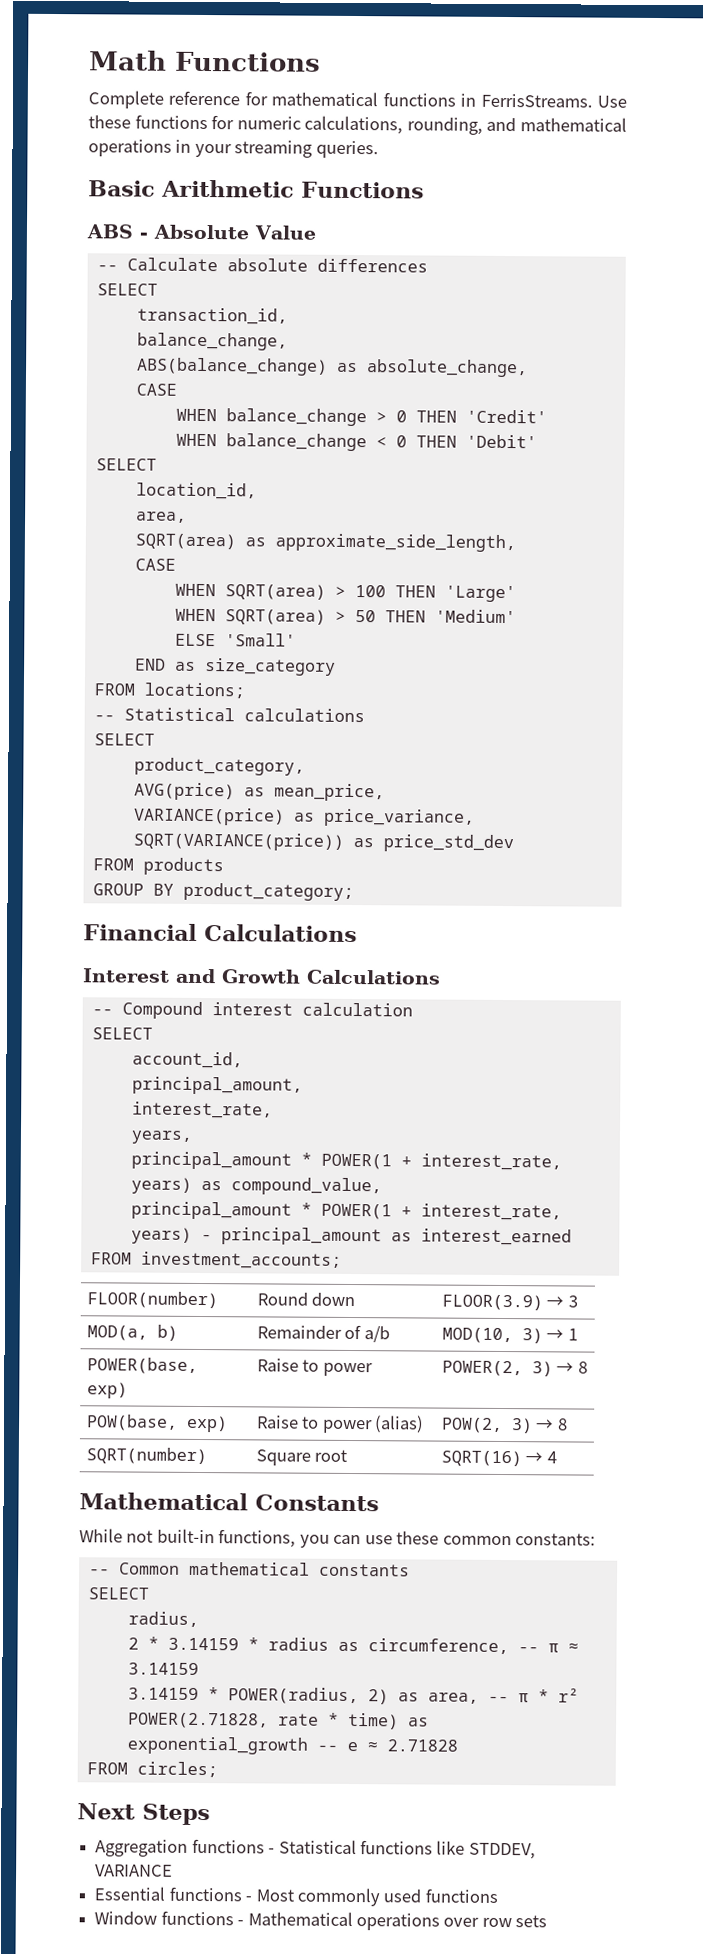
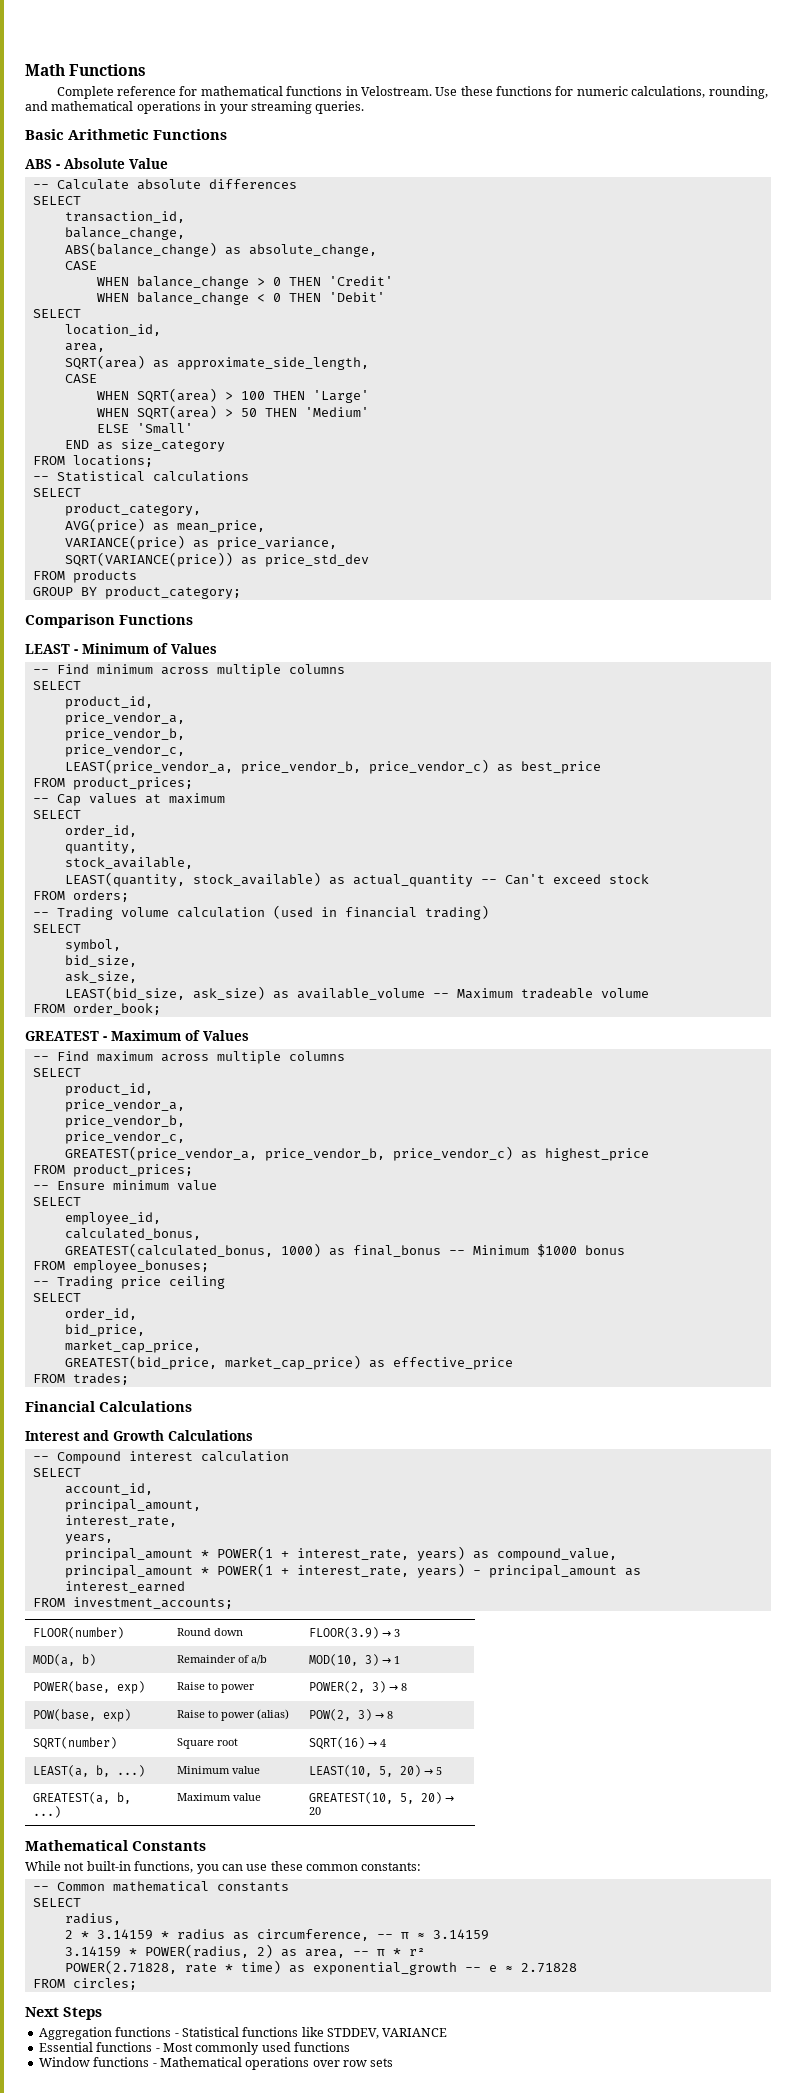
- Complete reference for mathematical functions in FerrisStreams.
+ Complete reference for mathematical functions in Velostream.
+ Comparison Functions
+ LEAST - Minimum of Values
+ -- Find minimum across multiple columns
+ SELECT
+ product_id,
+ price_vendor_a,
+ price_vendor_b,
+ price_vendor_c,
+ LEAST(price_vendor_a, price_vendor_b, price_vendor_c) as best_price
+ FROM product_prices;
+ -- Cap values at maximum
+ SELECT
+ order_id,
+ quantity,
+ stock_available,
+ LEAST(quantity, stock_available) as actual_quantity -- Can't exceed stock
+ FROM orders;
+ -- Trading volume calculation (used in financial trading)
+ SELECT
+ symbol,
+ bid_size,
+ ask_size,
+ LEAST(bid_size, ask_size) as available_volume -- Maximum tradeable volume
+ FROM order_book;
+ GREATEST - Maximum of Values
+ -- Find maximum across multiple columns
+ SELECT
+ product_id,
+ price_vendor_a,
+ price_vendor_b,
+ price_vendor_c,
+ GREATEST(price_vendor_a, price_vendor_b, price_vendor_c) as highest_price
+ FROM product_prices;
+ -- Ensure minimum value
+ SELECT
+ employee_id,
+ calculated_bonus,
+ GREATEST(calculated_bonus, 1000) as final_bonus -- Minimum $1000 bonus
+ FROM employee_bonuses;
+ -- Trading price ceiling
+ SELECT
+ order_id,
+ bid_price,
+ market_cap_price,
+ GREATEST(bid_price, market_cap_price) as effective_price
+ FROM trades;
+ LEAST(a, b, ...) | Minimum value | LEAST(10, 5, 20) → 5
+ GREATEST(a, b, ...) | Maximum value | GREATEST(10, 5, 20) → 20

